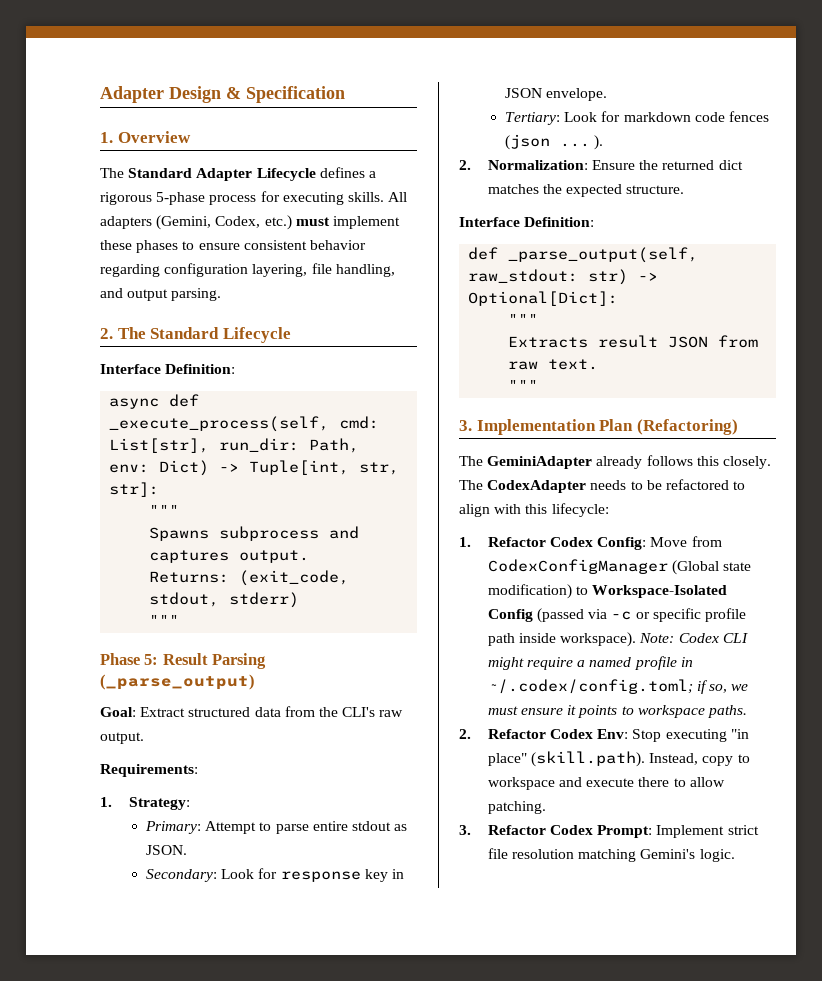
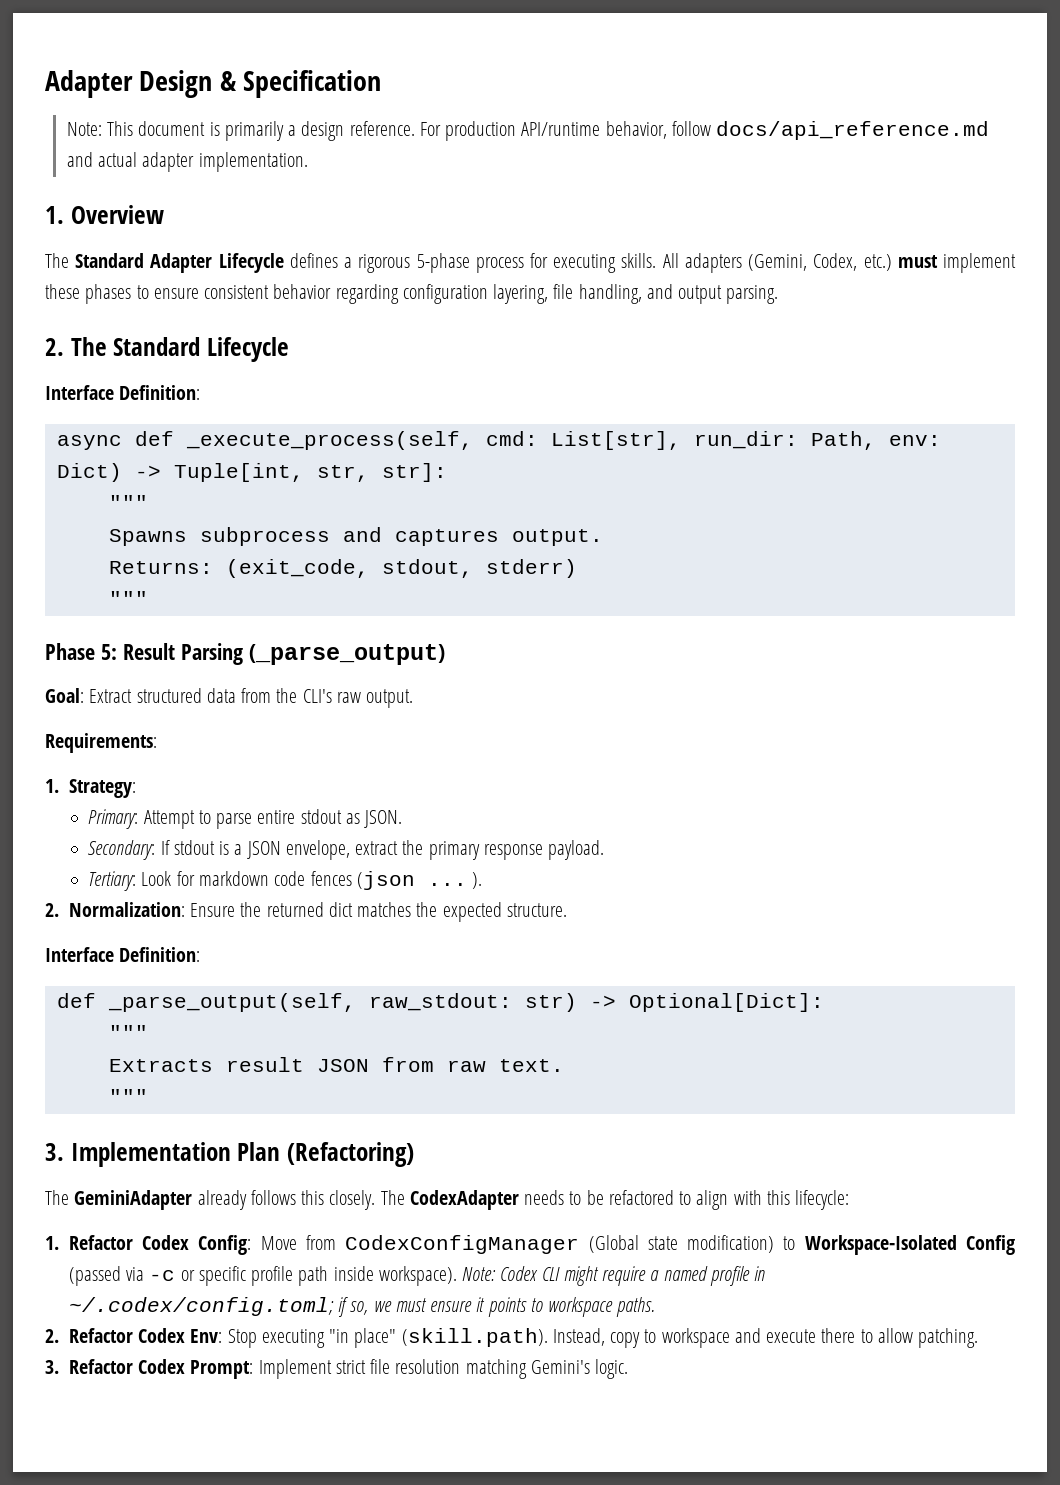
+ Note: This document is primarily a design reference. For production API/runtime behavior, follow docs/api_reference.md and actual adapter implementation.
- Secondary: Look for response key in JSON envelope.
+ Secondary: If stdout is a JSON envelope, extract the primary response payload.

